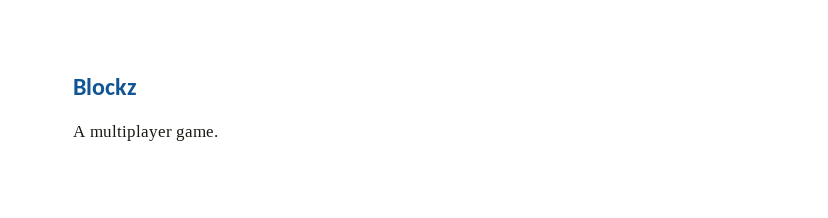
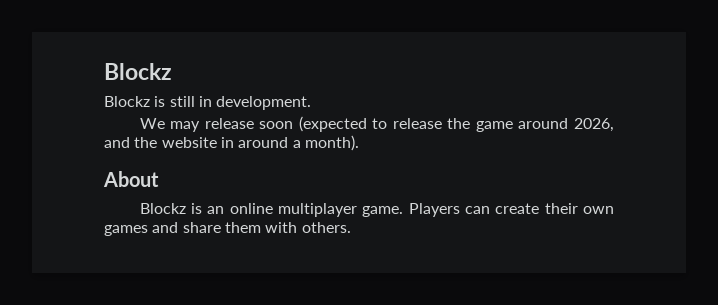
- A multiplayer game.
+ Blockz is still in development.
+ We may release soon (expected to release the game around 2026, and the website in around a month).
+ About
+ Blockz is an online multiplayer game. Players can create their own games and share them with others.

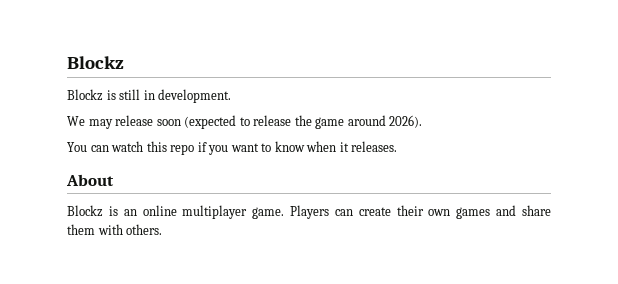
- We may release soon (expected to release the game around 2026, and the website in around a month).
+ We may release soon (expected to release the game around 2026).
+ You can watch this repo if you want to know when it releases.

